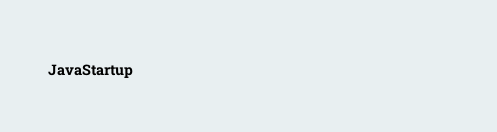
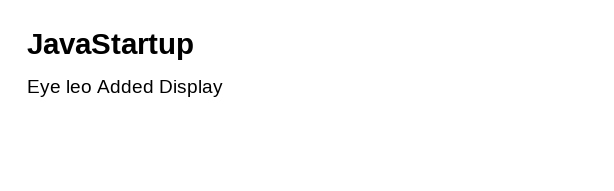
+ Eye leo Added Display

